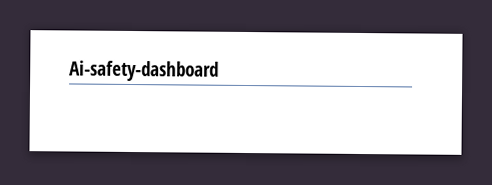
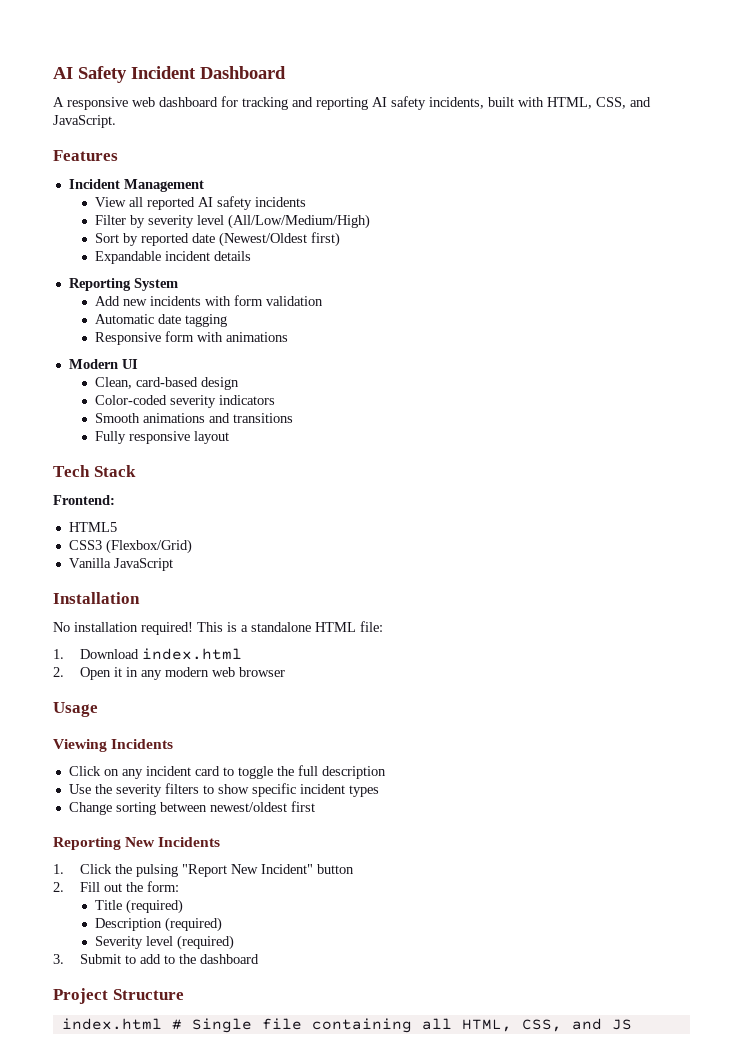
- Ai-safety-dashboard
+ AI Safety Incident Dashboard
+ A responsive web dashboard for tracking and reporting AI safety incidents, built with HTML, CSS, and JavaScript.
+ Features
+ Incident Management
+ View all reported AI safety incidents
+ Filter by severity level (All/Low/Medium/High)
+ Sort by reported date (Newest/Oldest first)
+ Expandable incident details
+ Reporting System
+ Add new incidents with form validation
+ Automatic date tagging
+ Responsive form with animations
+ Modern UI
+ Clean, card-based design
+ Color-coded severity indicators
+ Smooth animations and transitions
+ Fully responsive layout
+ Tech Stack
+ Frontend:
+ HTML5
+ CSS3 (Flexbox/Grid)
+ Vanilla JavaScript
+ Installation
+ No installation required! This is a standalone HTML file:
+ 1. Download index.html
+ 2. Open it in any modern web browser
+ Usage
+ Viewing Incidents
+ Click on any incident card to toggle the full description
+ Use the severity filters to show specific incident types
+ Change sorting between newest/oldest first
+ Reporting New Incidents
+ 1. Click the pulsing "Report New Incident" button
+ 2. Fill out the form:
+ Title (required)
+ Description (required)
+ Severity level (required)
+ 3. Submit to add to the dashboard
+ Project Structure
+ index.html # Single file containing all HTML, CSS, and JS

